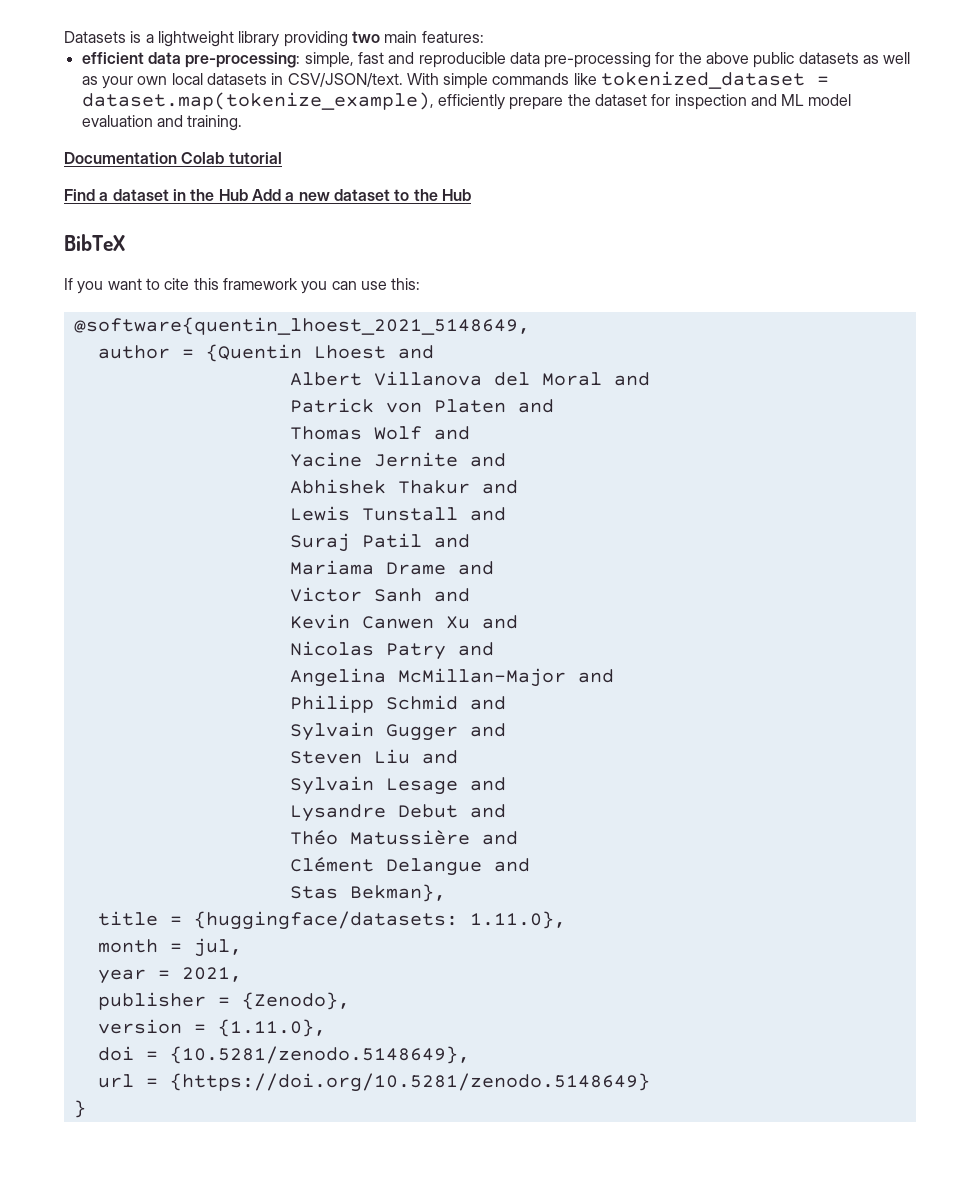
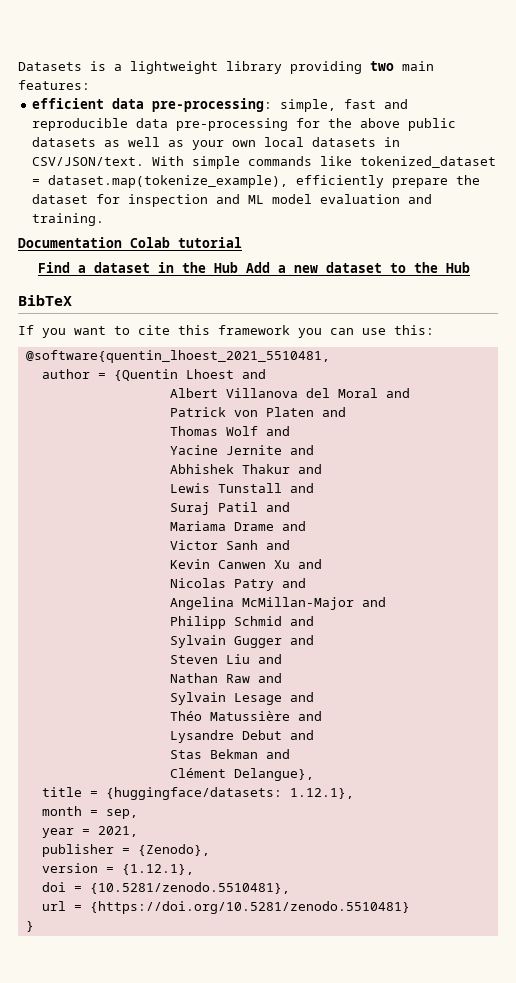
- @software{quentin_lhoest_2021_5148649,
+ @software{quentin_lhoest_2021_5510481,
+ Nathan Raw and
+ Théo Matussière and
- Théo Matussière and
+ Stas Bekman and
- Clément Delangue and
- Stas Bekman},
+ Clément Delangue},
- title = {huggingface/datasets: 1.11.0},
+ title = {huggingface/datasets: 1.12.1},
- month = jul,
+ month = sep,
- version = {1.11.0},
+ version = {1.12.1},
- doi = {10.5281/zenodo.5148649},
+ doi = {10.5281/zenodo.5510481},
- url = {https://doi.org/10.5281/zenodo.5148649}
+ url = {https://doi.org/10.5281/zenodo.5510481}

